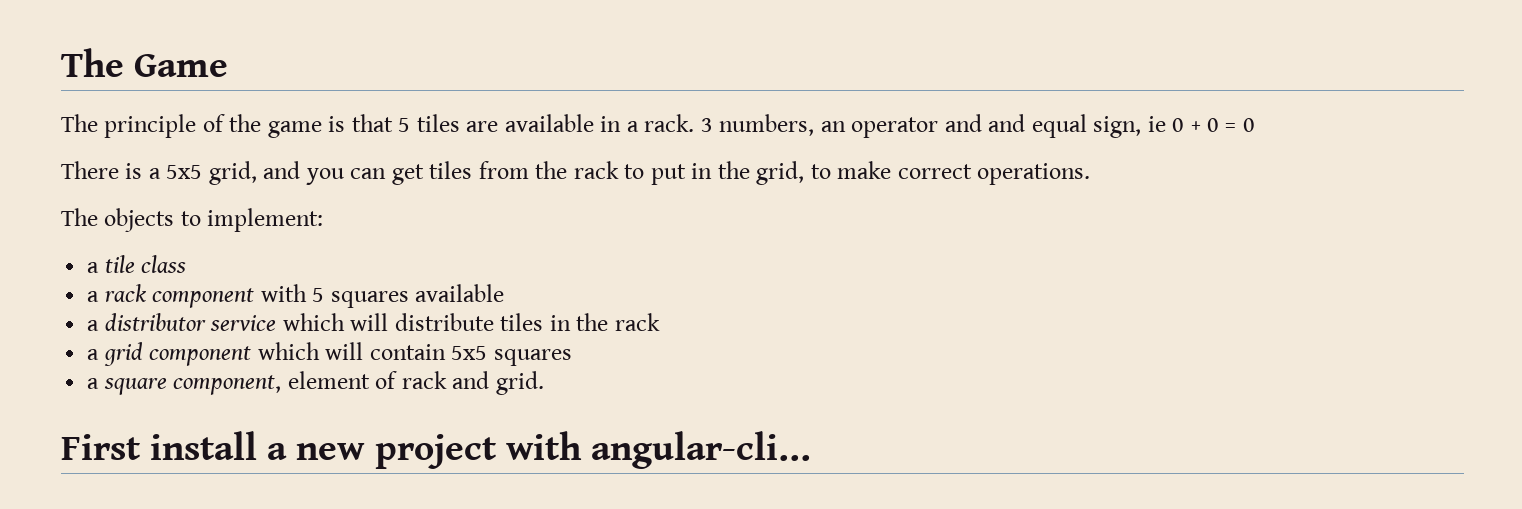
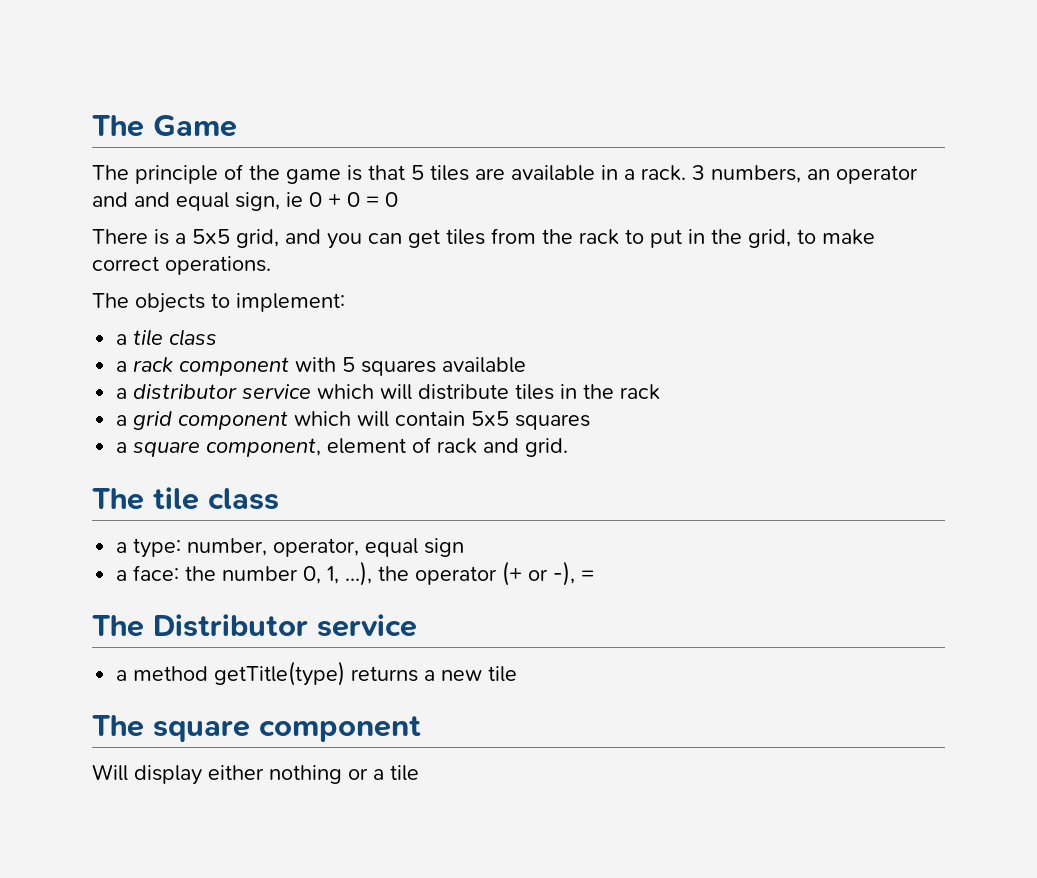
- First install a new project with angular-cli...
+ The tile class
+ a type: number, operator, equal sign
+ a face: the number 0, 1, ...), the operator (+ or -), =
+ The Distributor service
+ a method getTitle(type) returns a new tile
+ The square component
+ Will display either nothing or a tile

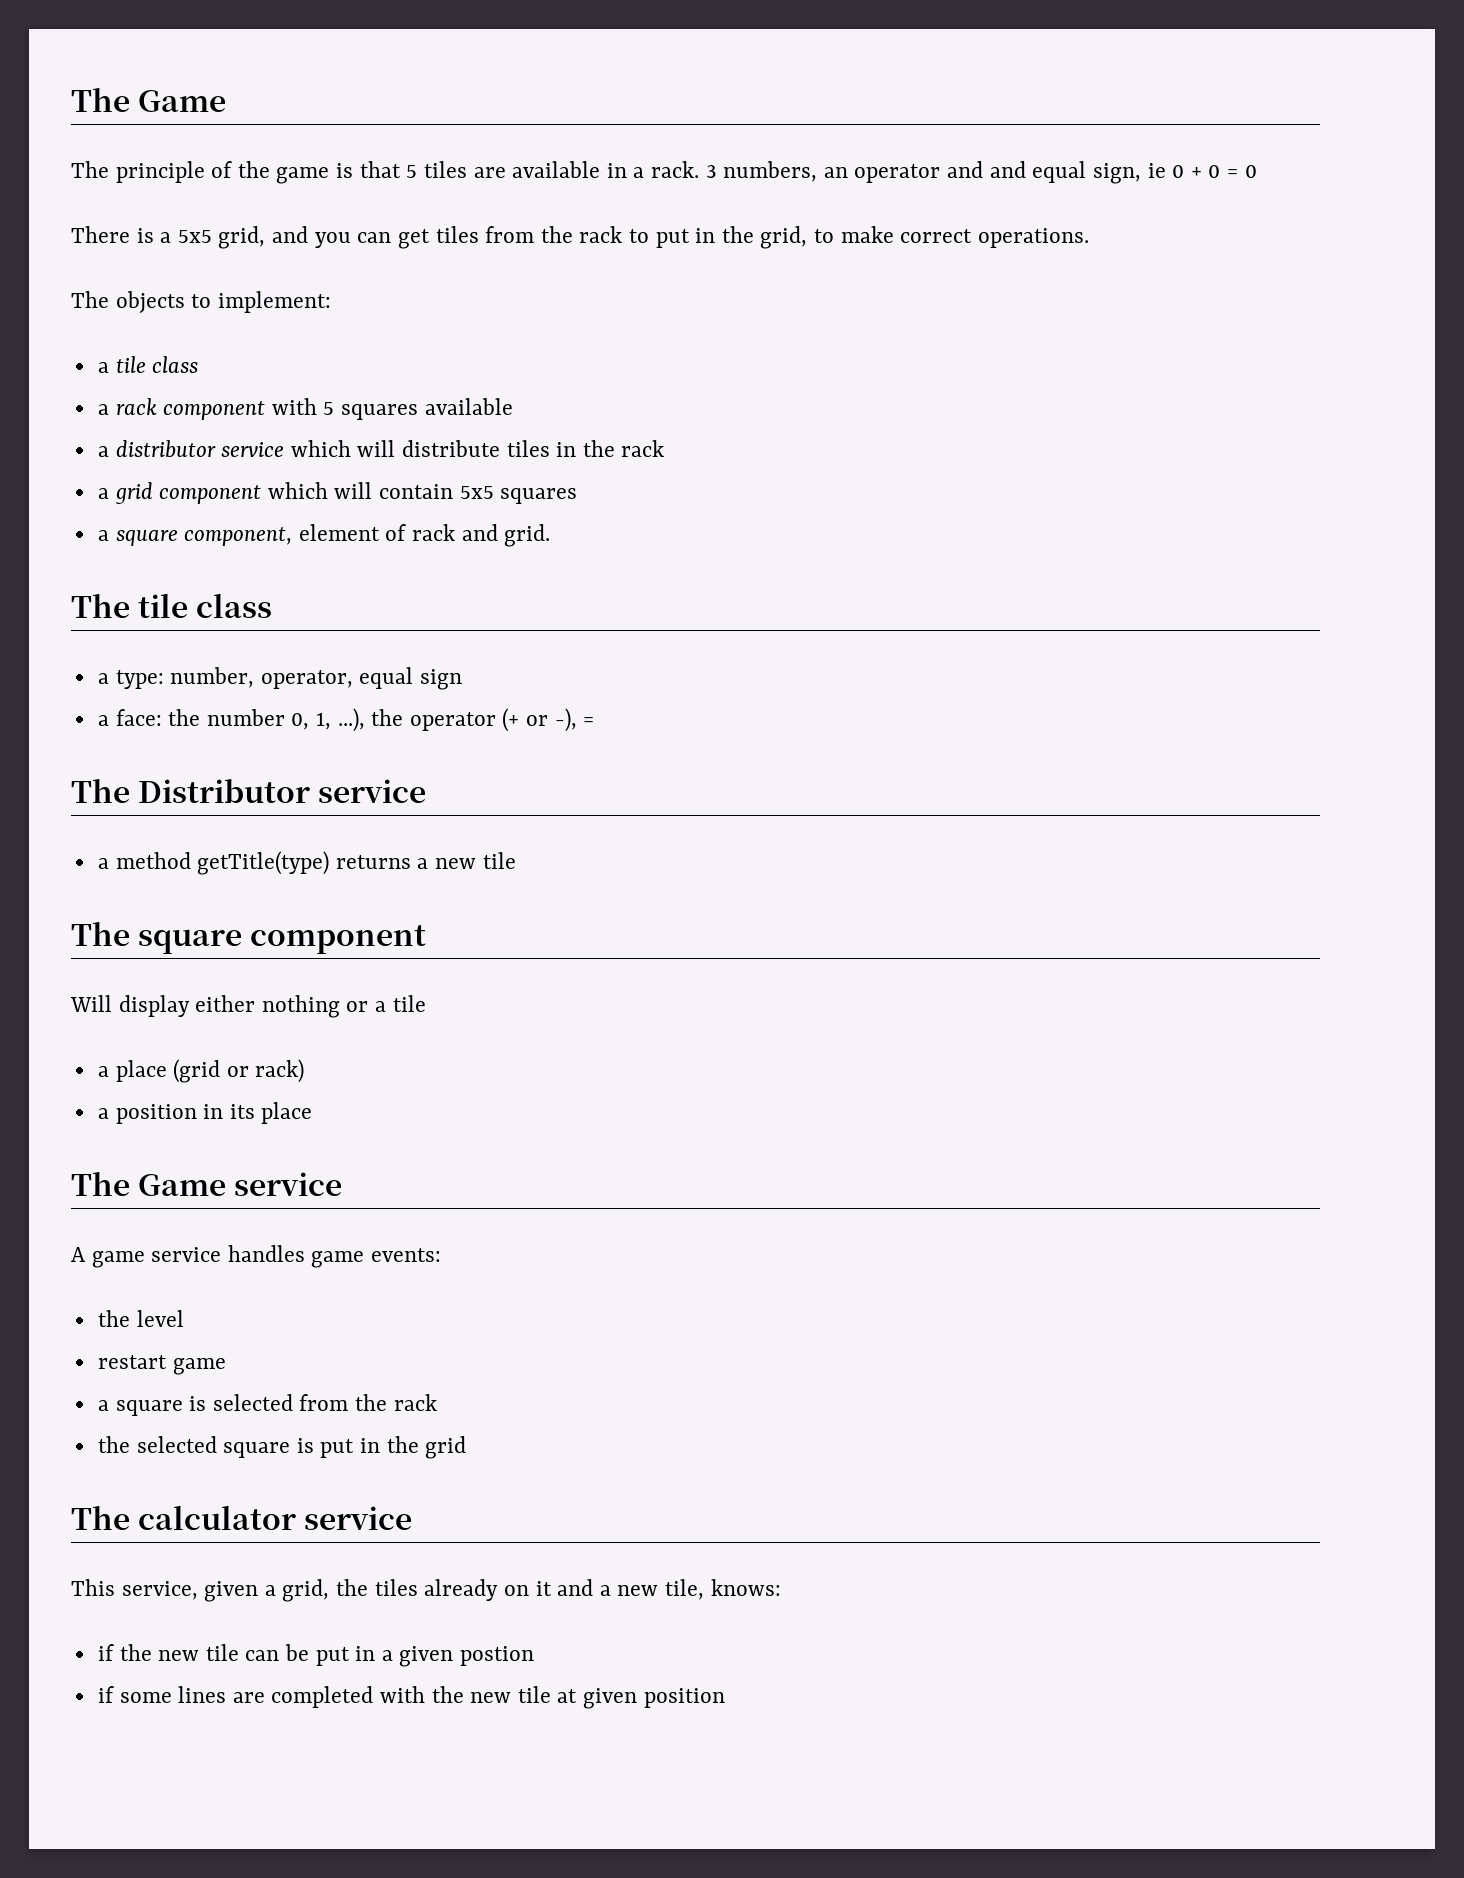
+ a place (grid or rack)
+ a position in its place
+ The Game service
+ A game service handles game events:
+ the level
+ restart game
+ a square is selected from the rack
+ the selected square is put in the grid
+ The calculator service
+ This service, given a grid, the tiles already on it and a new tile, knows:
+ if the new tile can be put in a given postion
+ if some lines are completed with the new tile at given position

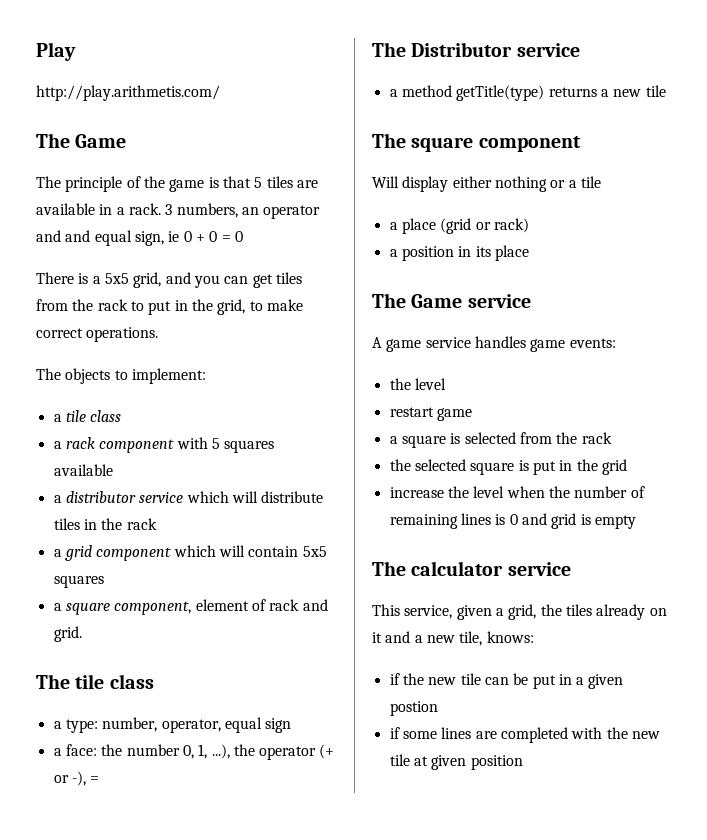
+ Play
+ http://play.arithmetis.com/
+ increase the level when the number of remaining lines is 0 and grid is empty

